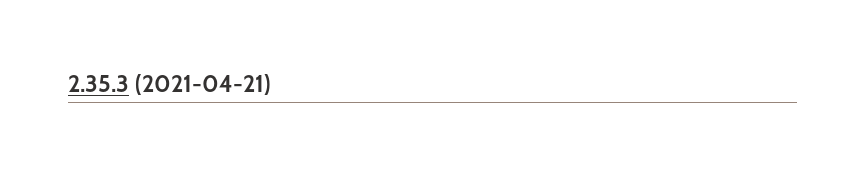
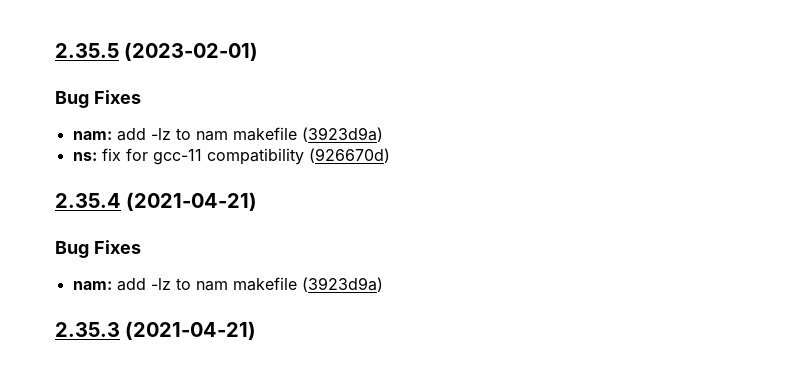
+ 2.35.5 (2023-02-01)
+ Bug Fixes
+ nam: add -lz to nam makefile (3923d9a)
+ ns: fix for gcc-11 compatibility (926670d)
+ 2.35.4 (2021-04-21)
+ Bug Fixes
+ nam: add -lz to nam makefile (3923d9a)

